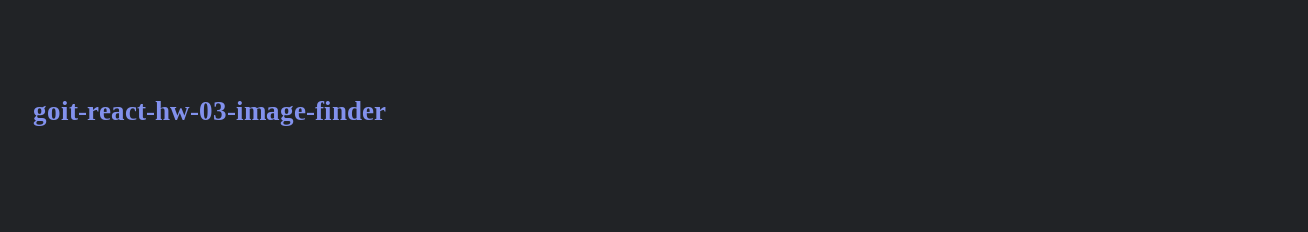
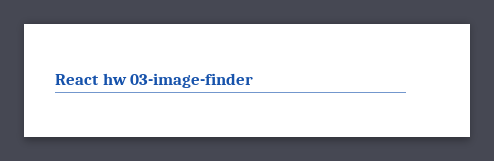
- goit-react-hw-03-image-finder
+ React hw 03-image-finder

